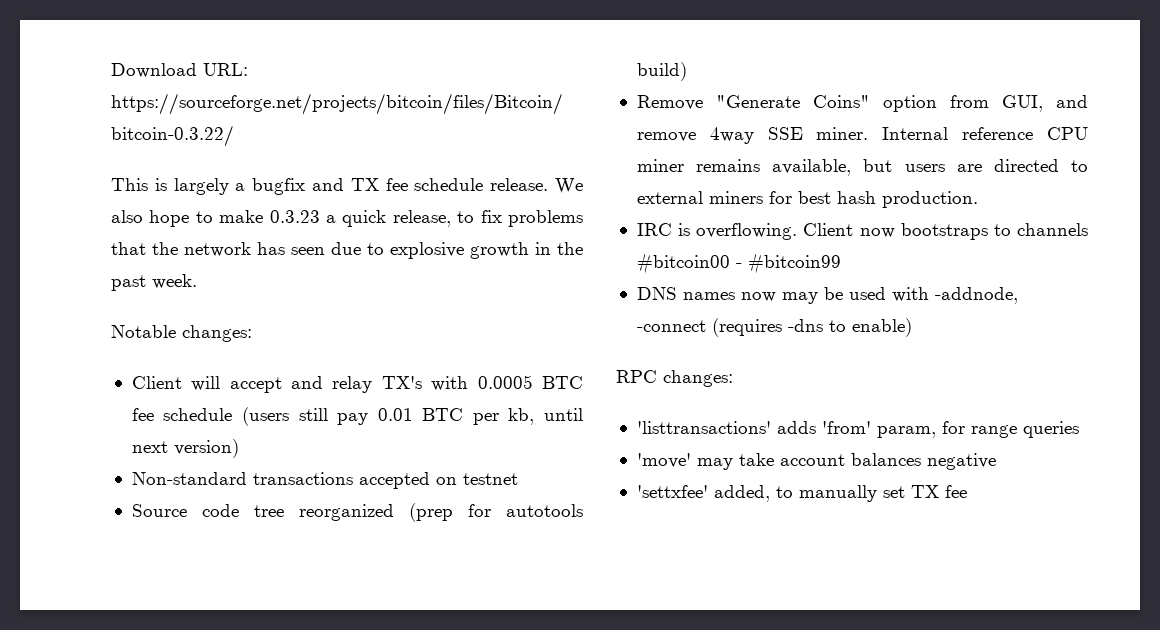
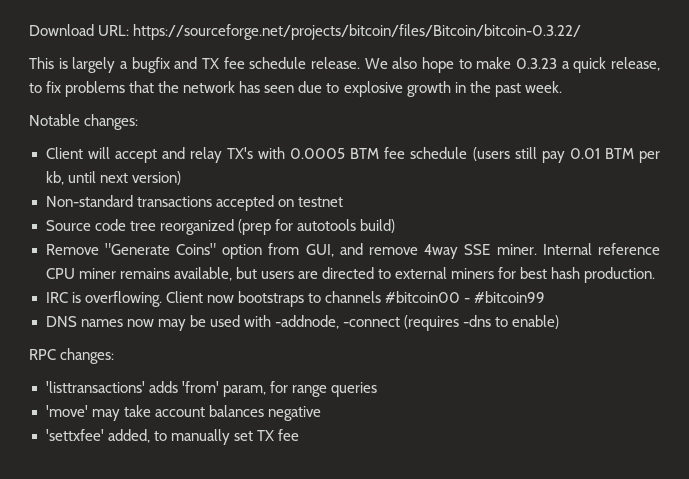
- Client will accept and relay TX's with 0.0005 BTC fee schedule (users still pay 0.01 BTC per kb, until next version)
+ Client will accept and relay TX's with 0.0005 BTM fee schedule (users still pay 0.01 BTM per kb, until next version)

